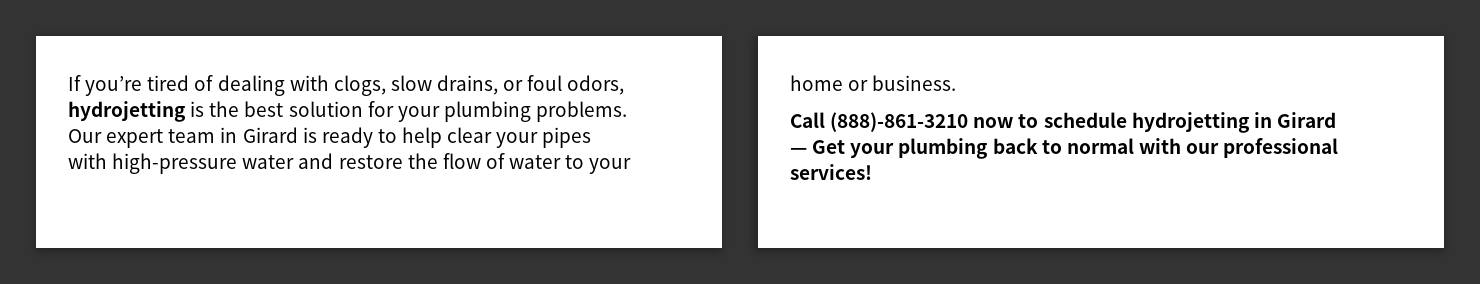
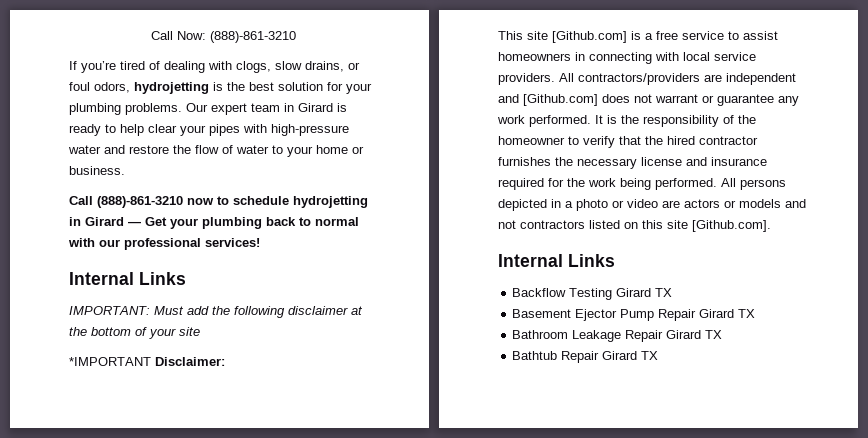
+ Call Now: (888)-861-3210
  Call (888)-861-3210 now to schedule hydrojetting in Girard — Get your plumbing back to normal with our professional services!
+ Internal Links
+ IMPORTANT: Must add the following disclaimer at the bottom of your site
+ *IMPORTANT Disclaimer:
+ This site [Github.com] is a free service to assist homeowners in connecting with local service providers. All contractors/providers are independent and [Github.com] does not warrant or guarantee any work performed. It is the responsibility of the homeowner to verify that the hired contractor furnishes the necessary license and insurance required for the work being performed. All persons depicted in a photo or video are actors or models and not contractors listed on this site [Github.com].
+ Internal Links
+ Backflow Testing Girard TX
+ Basement Ejector Pump Repair Girard TX
+ Bathroom Leakage Repair Girard TX
+ Bathtub Repair Girard TX

